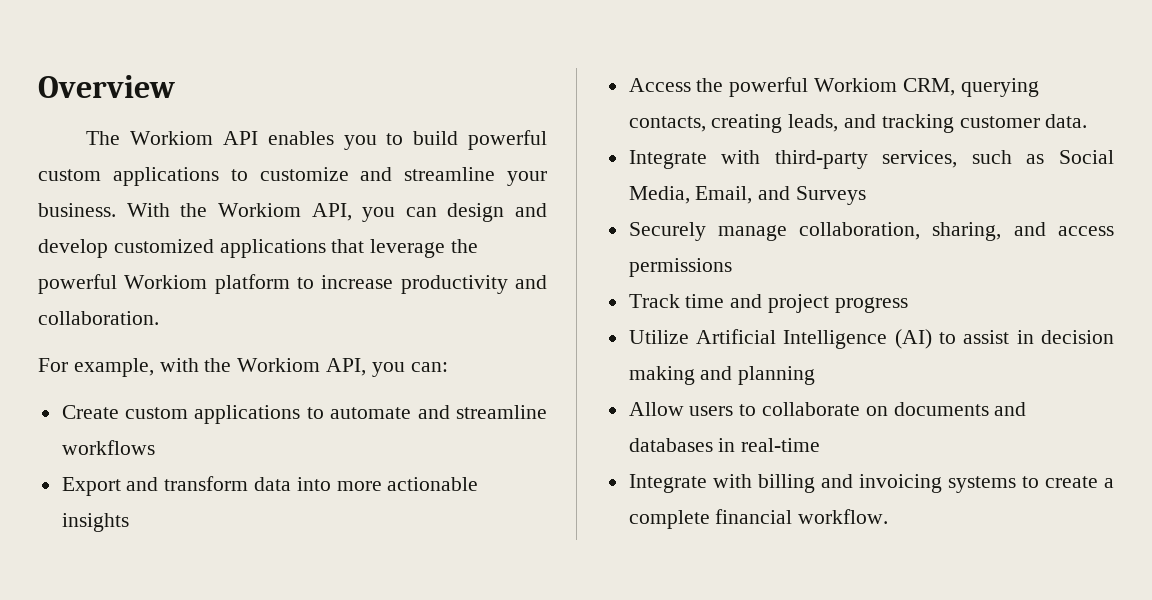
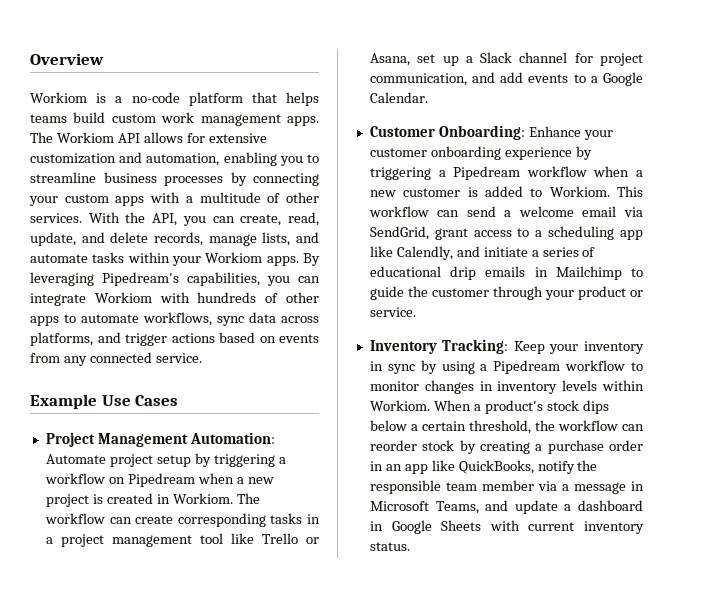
- The Workiom API enables you to build powerful custom applications to customize and streamline your business.
+ Workiom is a no-code platform that helps teams build custom work management apps. The Workiom API allows for extensive customization and automation, enabling you to streamline business processes by connecting your custom apps with a multitude of other services.
- With the Workiom API, you can design and develop customized applications that leverage the powerful Workiom platform to increase productivity and collaboration.
- For example, with the Workiom API, you can:
- Create custom applications to automate and streamline workflows
- Export and transform data into more actionable insights
- Access the powerful Workiom CRM, querying contacts, creating leads, and tracking customer data.
- Integrate with third-party services, such as Social Media, Email, and Surveys
- Securely manage collaboration, sharing, and access permissions
- Track time and project progress
- Utilize Artificial Intelligence (AI) to assist in decision making and planning
- Allow users to collaborate on documents and databases in real-time
- Integrate with billing and invoicing systems to create a complete financial workflow.
+ With the API, you can create, read, update, and delete records, manage lists, and automate tasks within your Workiom apps. By leveraging Pipedream's capabilities, you can integrate Workiom with hundreds of other apps to automate workflows, sync data across platforms, and trigger actions based on events from any connected service.
+ Example Use Cases
+ Project Management Automation: Automate project setup by triggering a workflow on Pipedream when a new project is created in Workiom. The workflow can create corresponding tasks in a project management tool like Trello or Asana, set up a Slack channel for project communication, and add events to a Google Calendar.
+ Customer Onboarding: Enhance your customer onboarding experience by triggering a Pipedream workflow when a new customer is added to Workiom. This workflow can send a welcome email via SendGrid, grant access to a scheduling app like Calendly, and initiate a series of educational drip emails in Mailchimp to guide the customer through your product or service.
+ Inventory Tracking: Keep your inventory in sync by using a Pipedream workflow to monitor changes in inventory levels within Workiom. When a product's stock dips below a certain threshold, the workflow can reorder stock by creating a purchase order in an app like QuickBooks, notify the responsible team member via a message in Microsoft Teams, and update a dashboard in Google Sheets with current inventory status.

